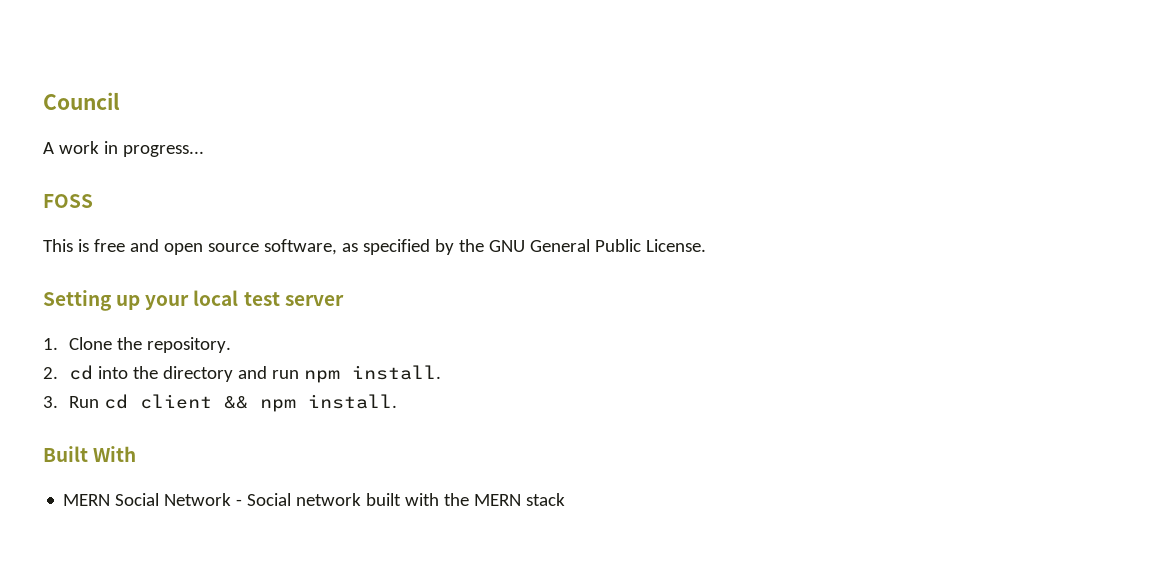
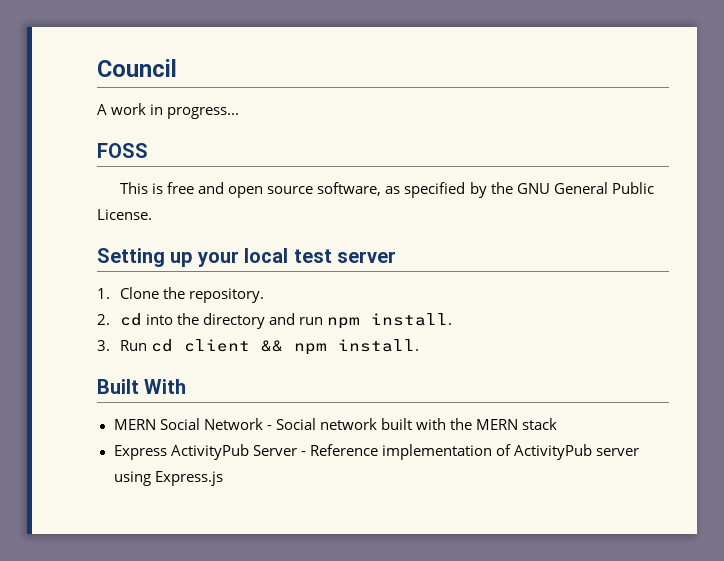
+ Express ActivityPub Server - Reference implementation of ActivityPub server using Express.js

